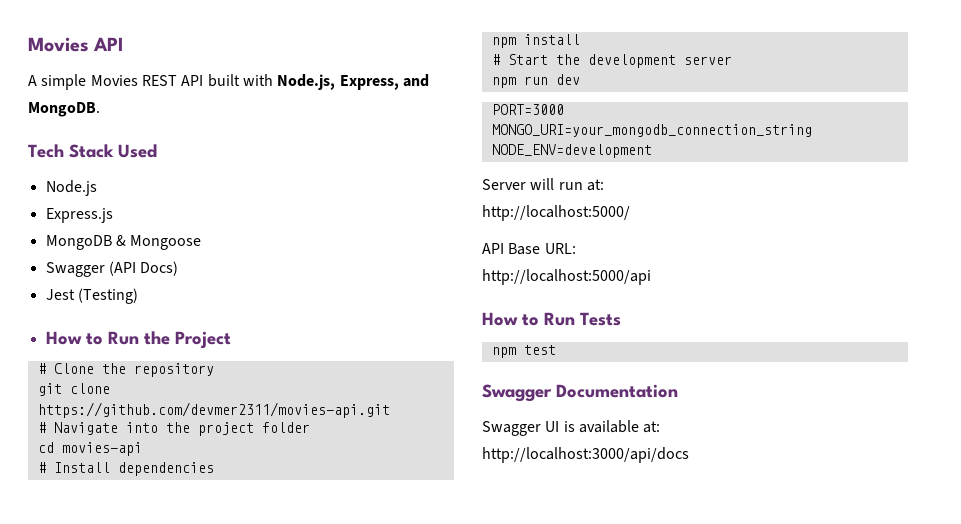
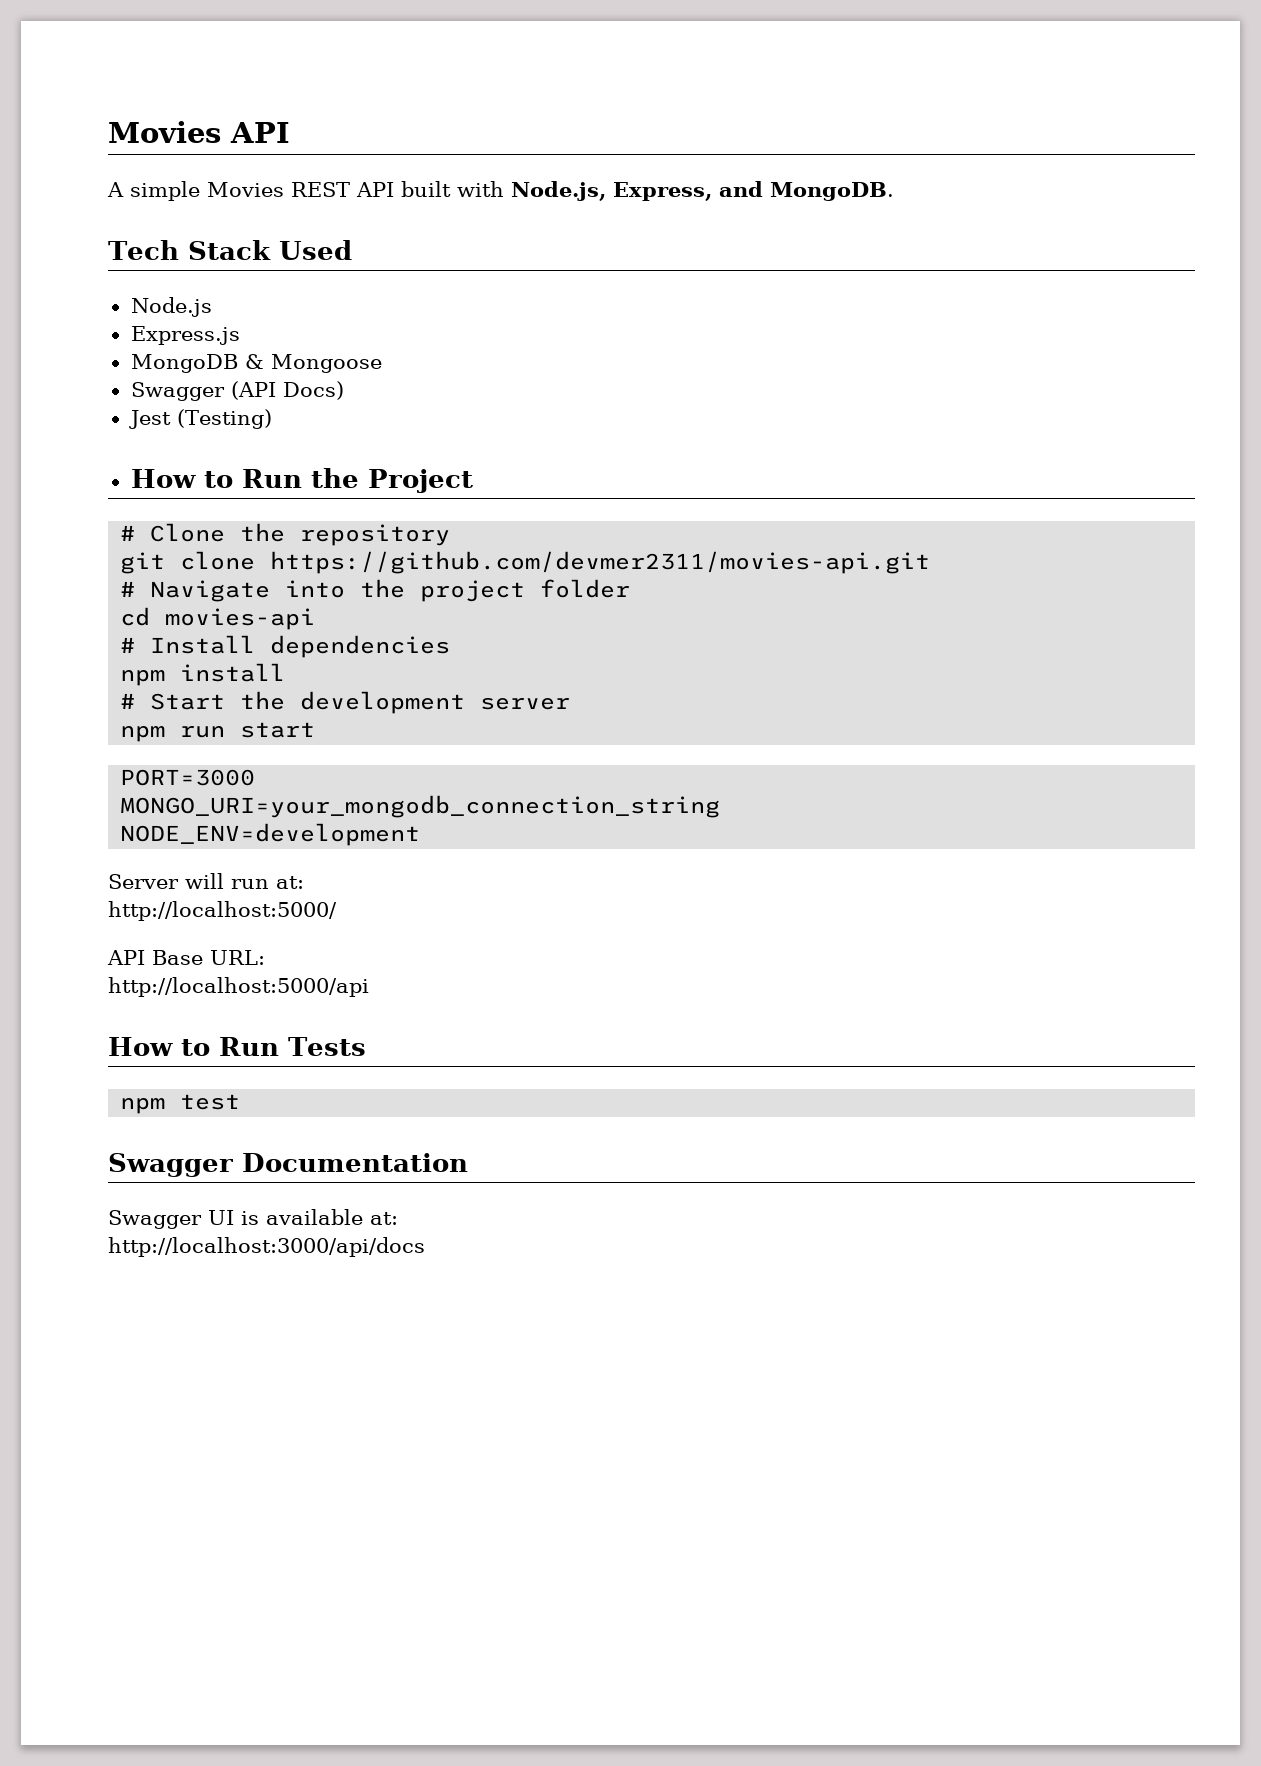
- npm run dev
+ npm run start

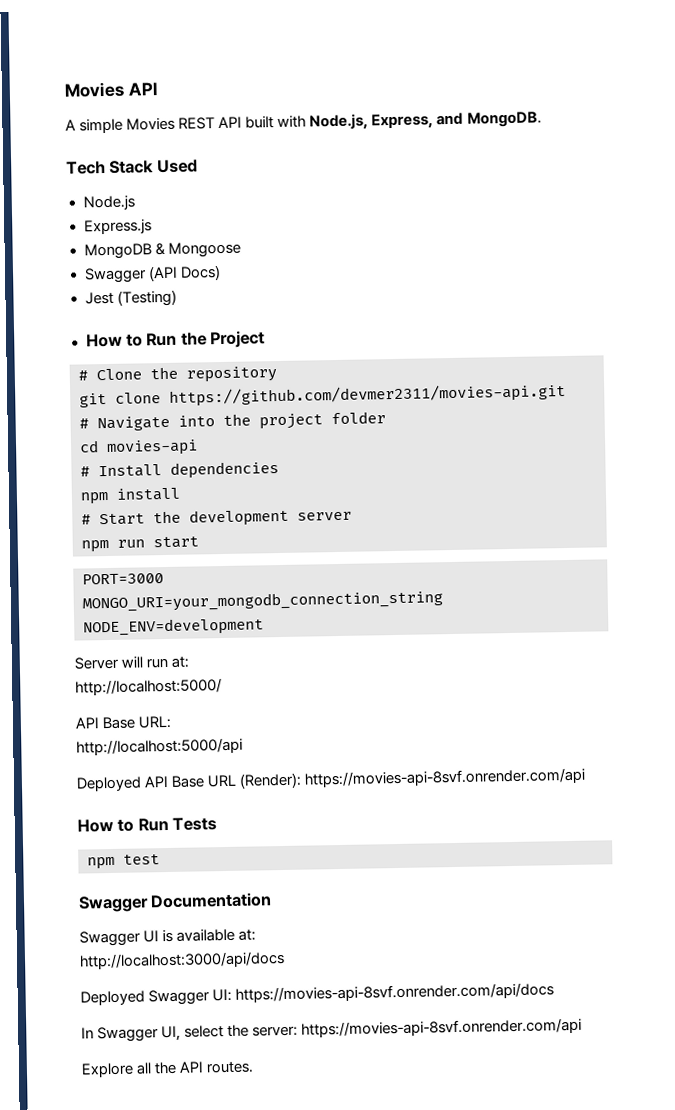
+ Deployed API Base URL (Render): https://movies-api-8svf.onrender.com/api
+ Deployed Swagger UI: https://movies-api-8svf.onrender.com/api/docs
+ In Swagger UI, select the server: https://movies-api-8svf.onrender.com/api
+ Explore all the API routes.

